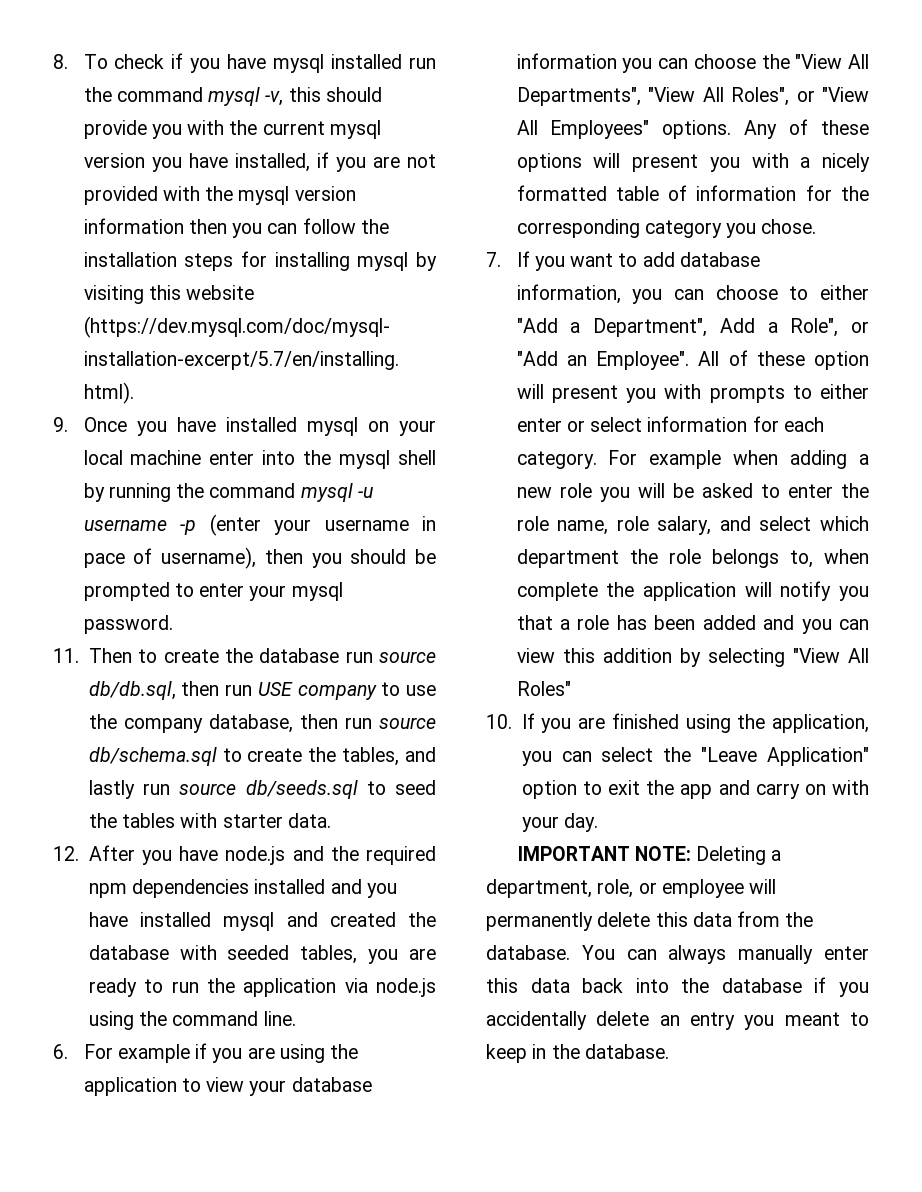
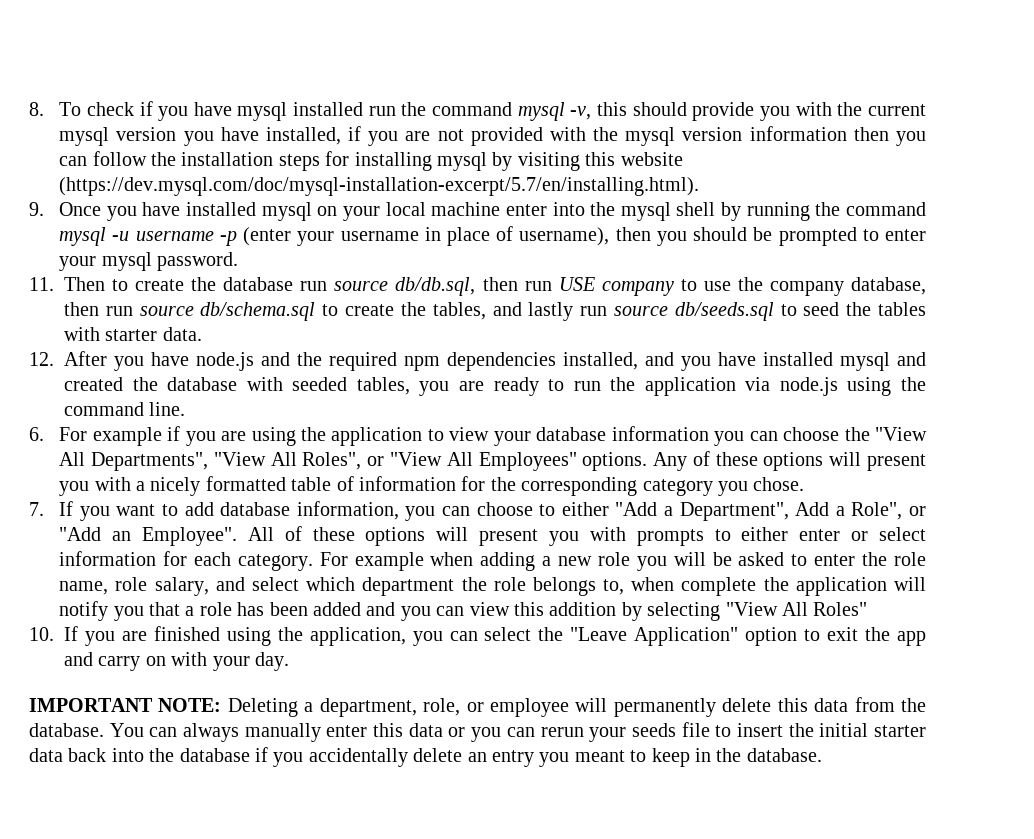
- 9. Once you have installed mysql on your local machine enter into the mysql shell by running the command mysql -u username -p (enter your username in pace of username), then you should be prompted to enter your mysql password.
+ 9. Once you have installed mysql on your local machine enter into the mysql shell by running the command mysql -u username -p (enter your username in place of username), then you should be prompted to enter your mysql password.
- 12. After you have node.js and the required npm dependencies installed and you have installed mysql and created the database with seeded tables, you are ready to run the application via node.js using the command line.
+ 12. After you have node.js and the required npm dependencies installed, and you have installed mysql and created the database with seeded tables, you are ready to run the application via node.js using the command line.
- All of these option will present you with prompts to either enter or select information for each category.
+ All of these options will present you with prompts to either enter or select information for each category.
- You can always manually enter this data back into the database if you accidentally delete an entry you meant to keep in the database.
+ You can always manually enter this data or you can rerun your seeds file to insert the initial starter data back into the database if you accidentally delete an entry you meant to keep in the database.

